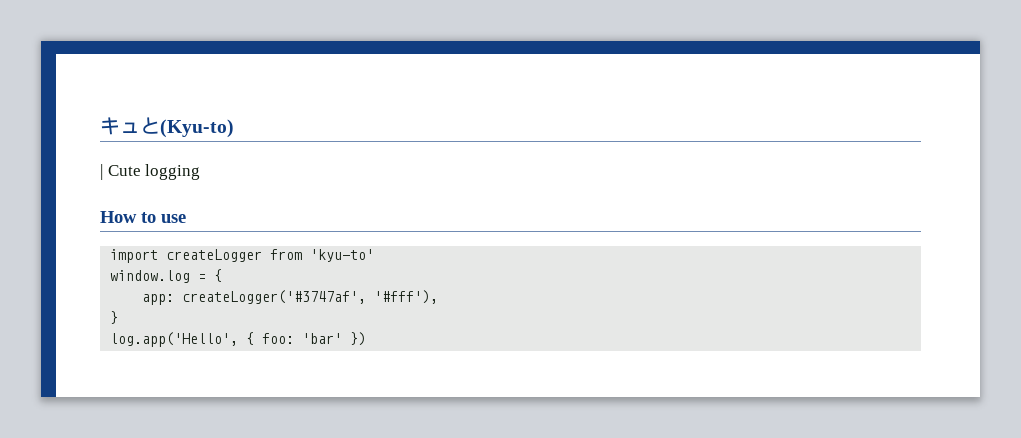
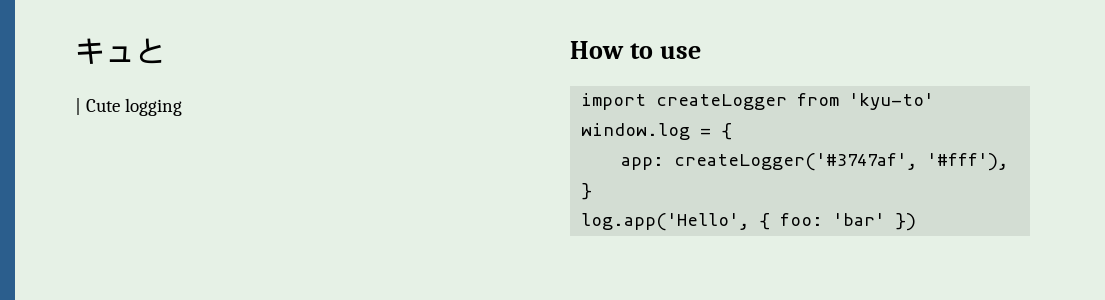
- キュと(Kyu-to)
+ キュと

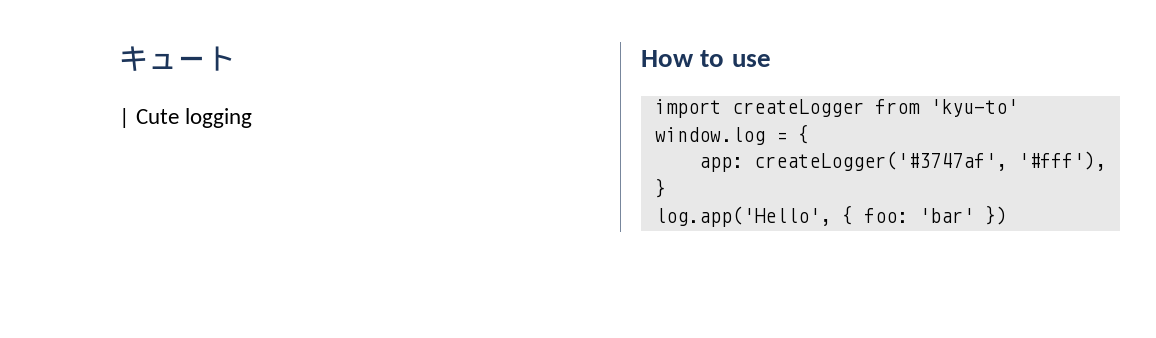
- キュと
+ キュート

